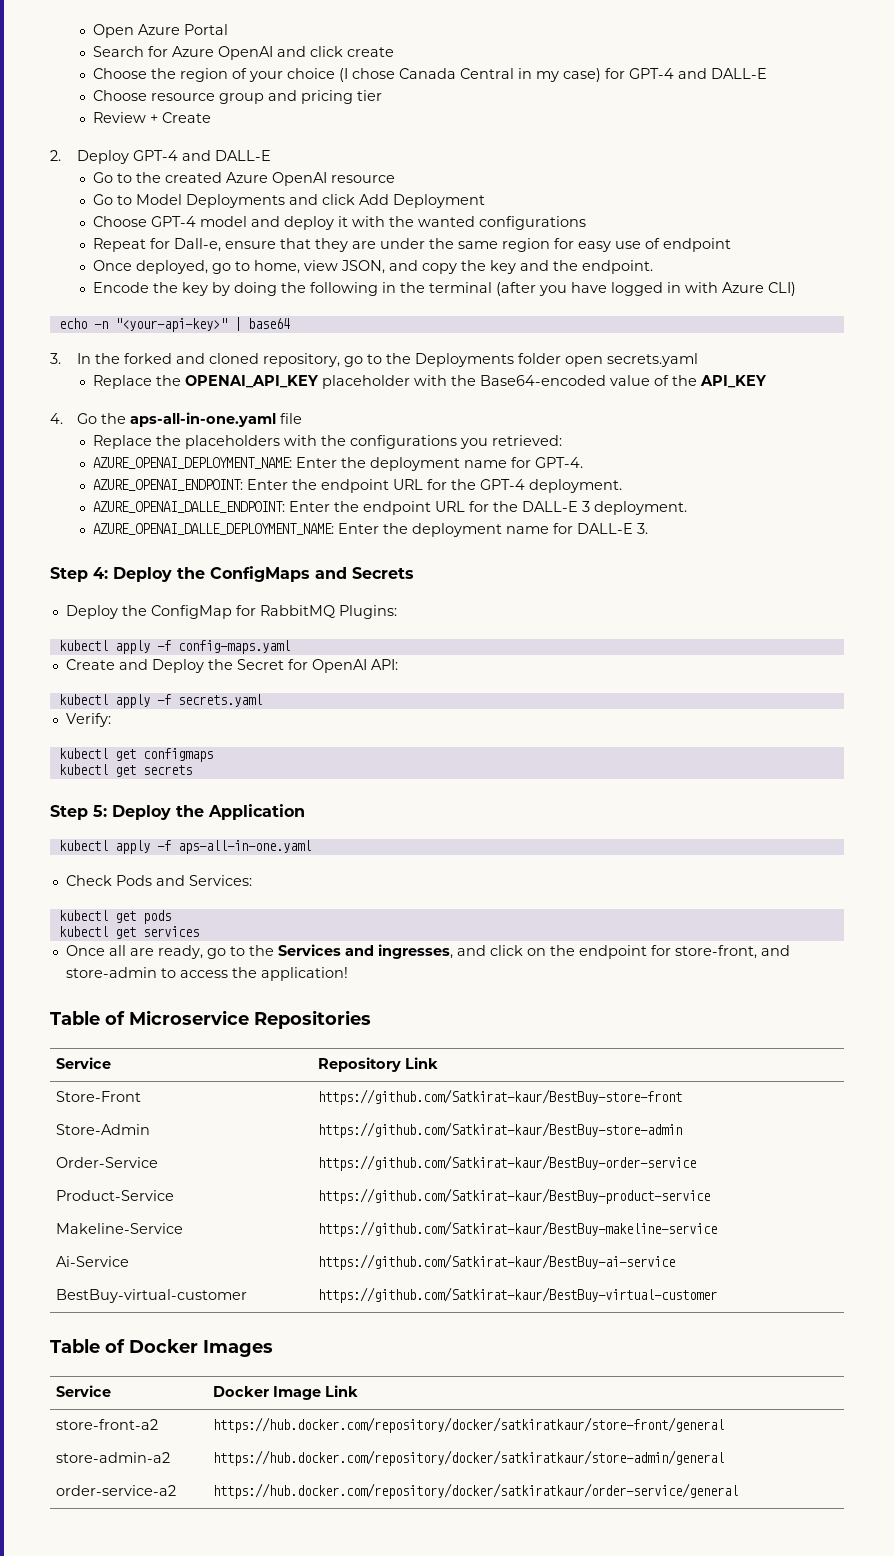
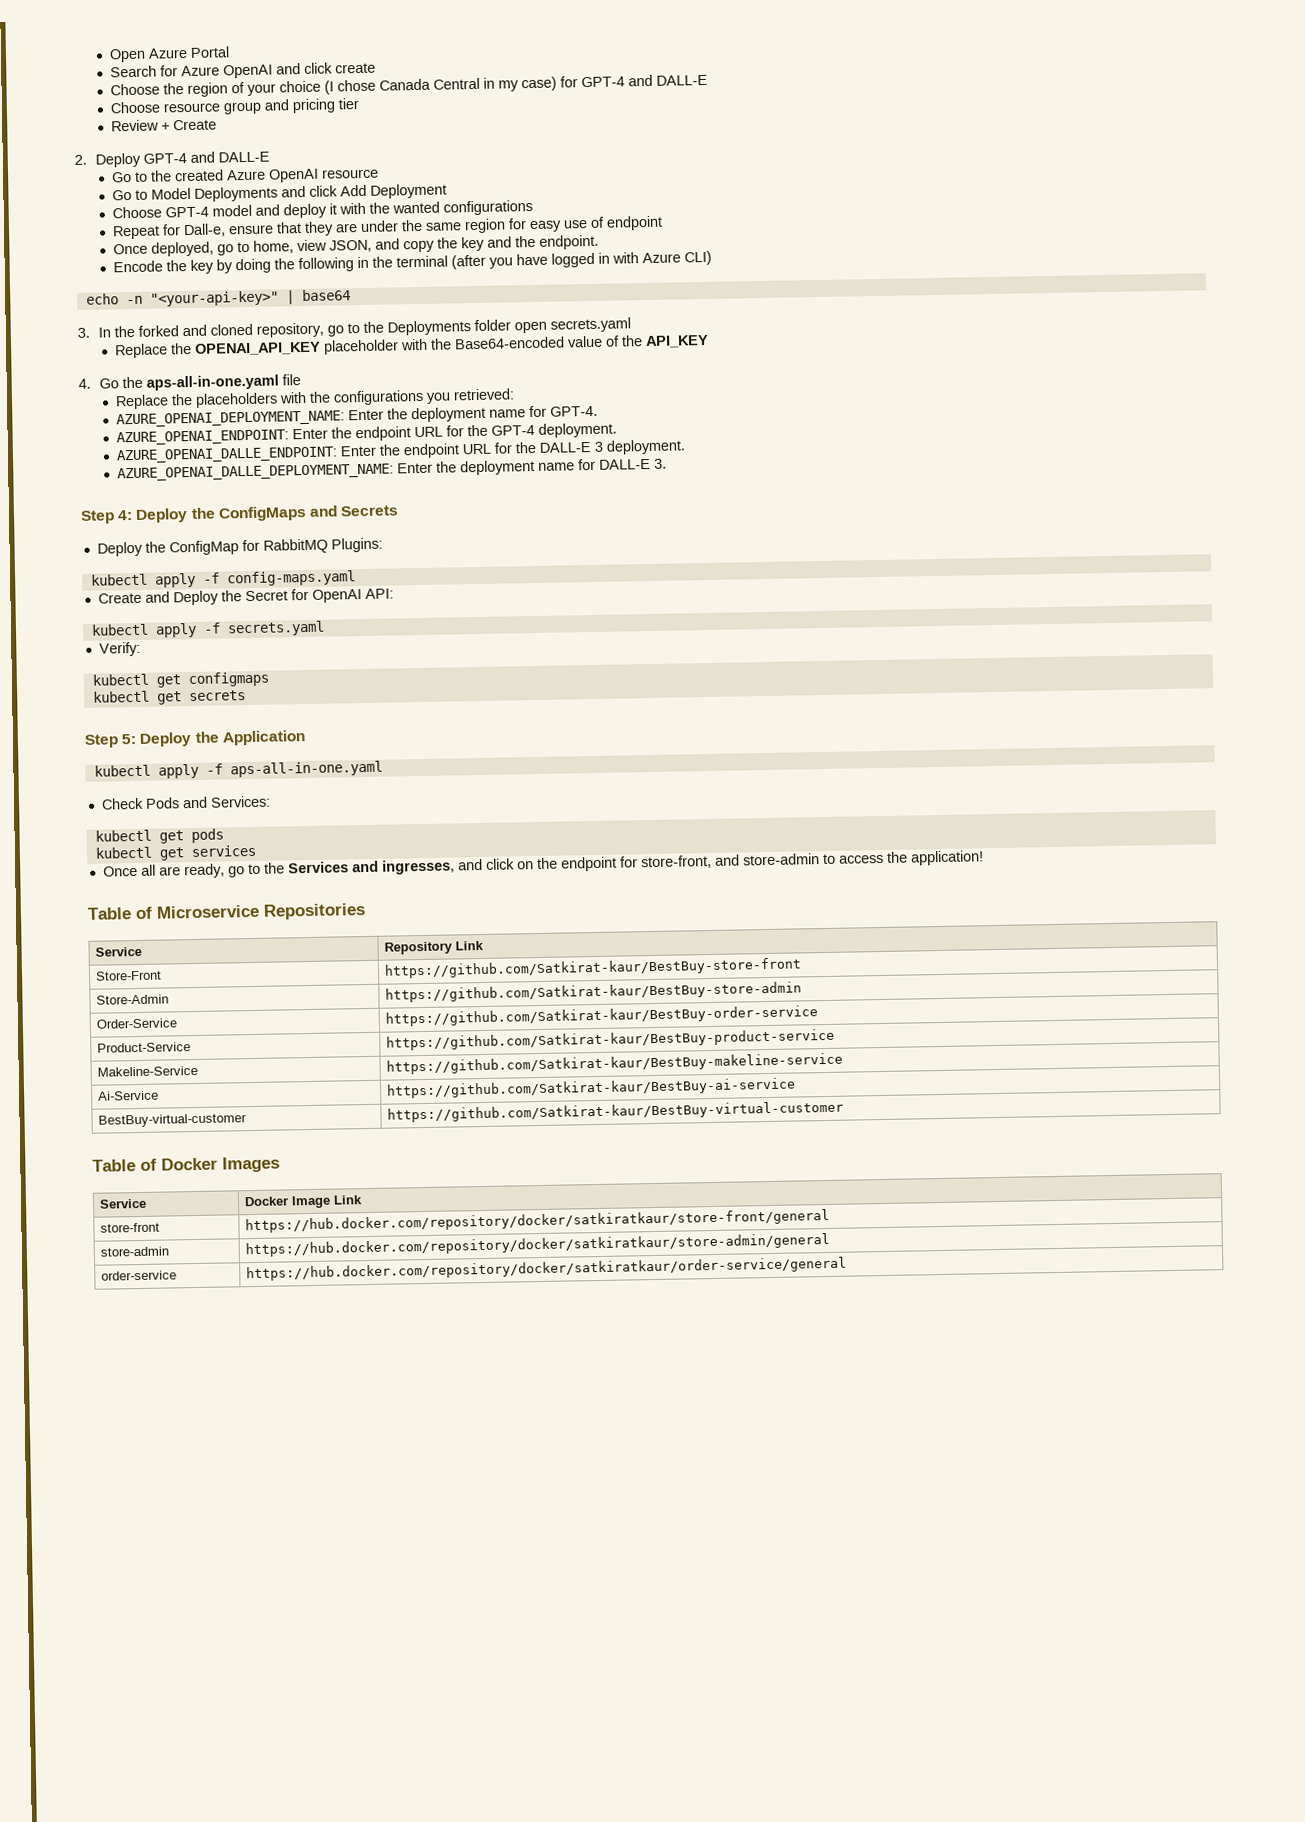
- store-front-a2 | https://hub.docker.com/repository/docker/satkiratkaur/store-front/general
+ store-front | https://hub.docker.com/repository/docker/satkiratkaur/store-front/general
- store-admin-a2 | https://hub.docker.com/repository/docker/satkiratkaur/store-admin/general
+ store-admin | https://hub.docker.com/repository/docker/satkiratkaur/store-admin/general
- order-service-a2 | https://hub.docker.com/repository/docker/satkiratkaur/order-service/general
+ order-service | https://hub.docker.com/repository/docker/satkiratkaur/order-service/general

